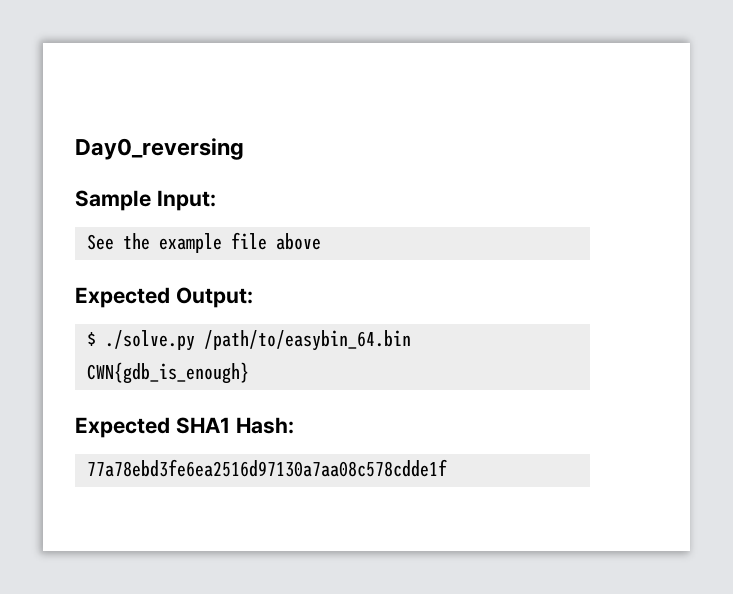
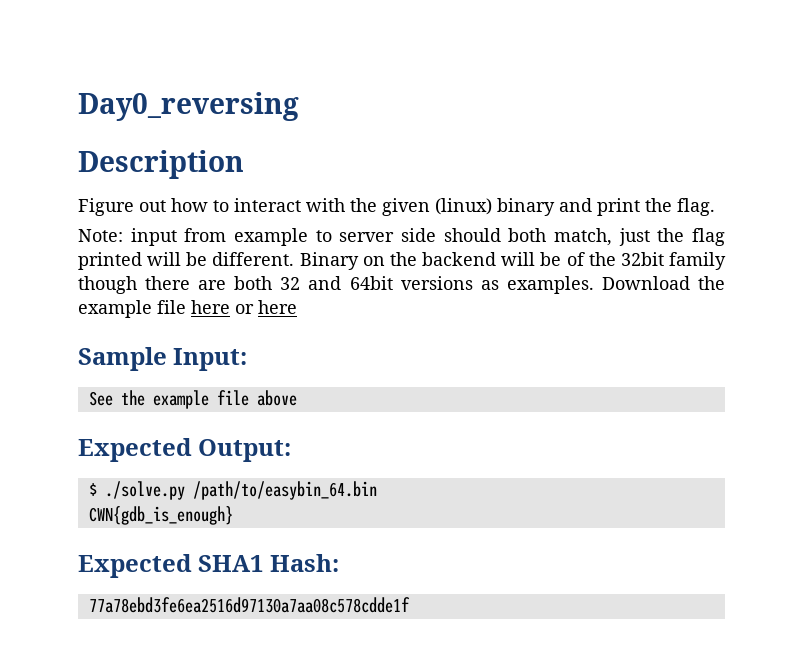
+ Description
+ Figure out how to interact with the given (linux) binary and print the flag.
+ Note: input from example to server side should both match, just the flag printed will be different. Binary on the backend will be of the 32bit family though there are both 32 and 64bit versions as examples. Download the example file here or here

